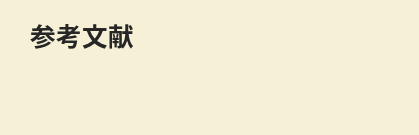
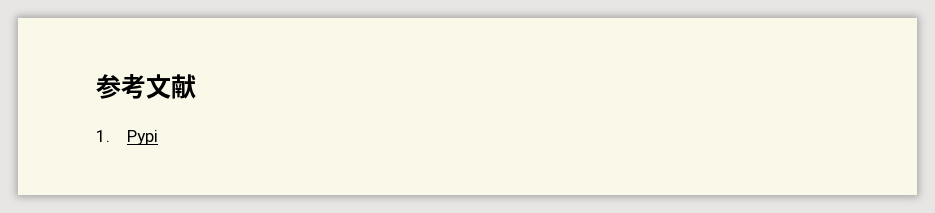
+ 1. Pypi

